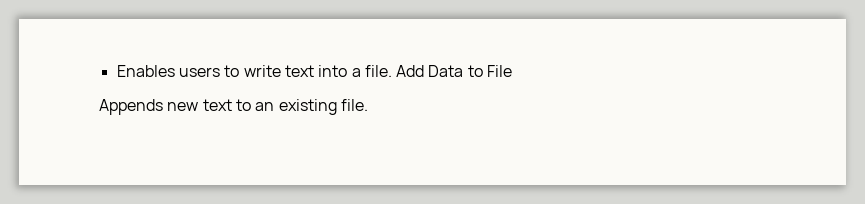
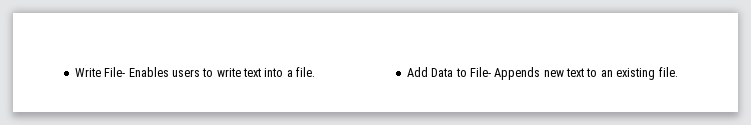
- Enables users to write text into a file. Add Data to File
- Appends new text to an existing file.
+ Write File- Enables users to write text into a file.
+ Add Data to File- Appends new text to an existing file.

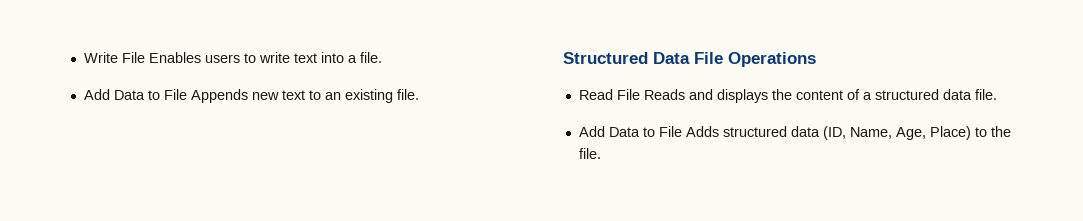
- Write File- Enables users to write text into a file.
+ Write File Enables users to write text into a file.
- Add Data to File- Appends new text to an existing file.
+ Add Data to File Appends new text to an existing file.
+ Structured Data File Operations
+ Read File Reads and displays the content of a structured data file.
+ Add Data to File Adds structured data (ID, Name, Age, Place) to the file.

